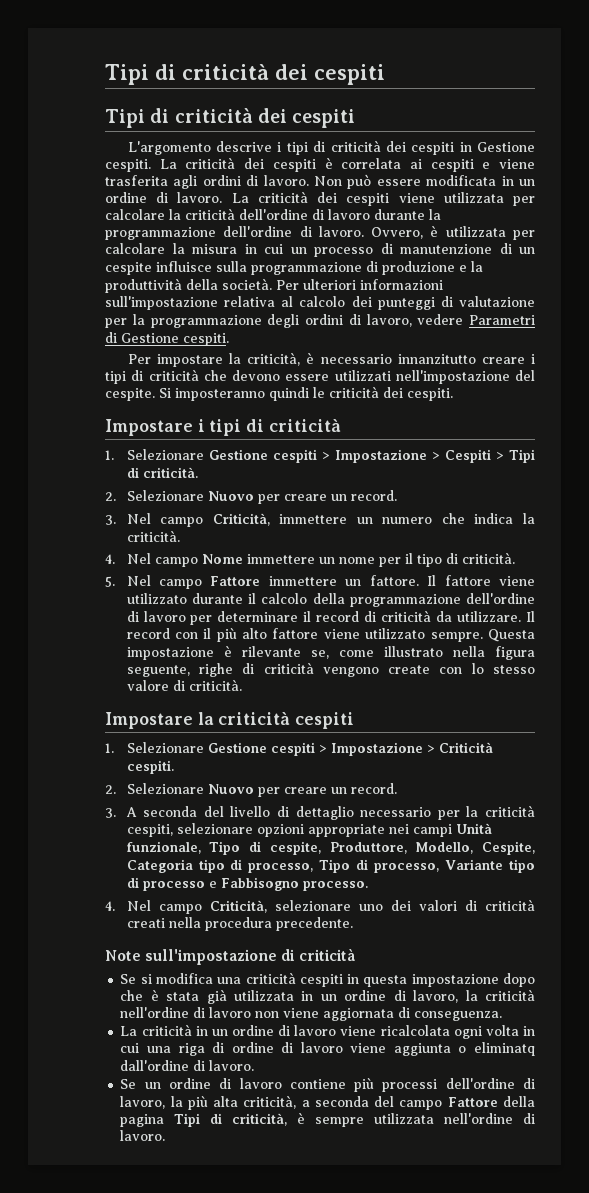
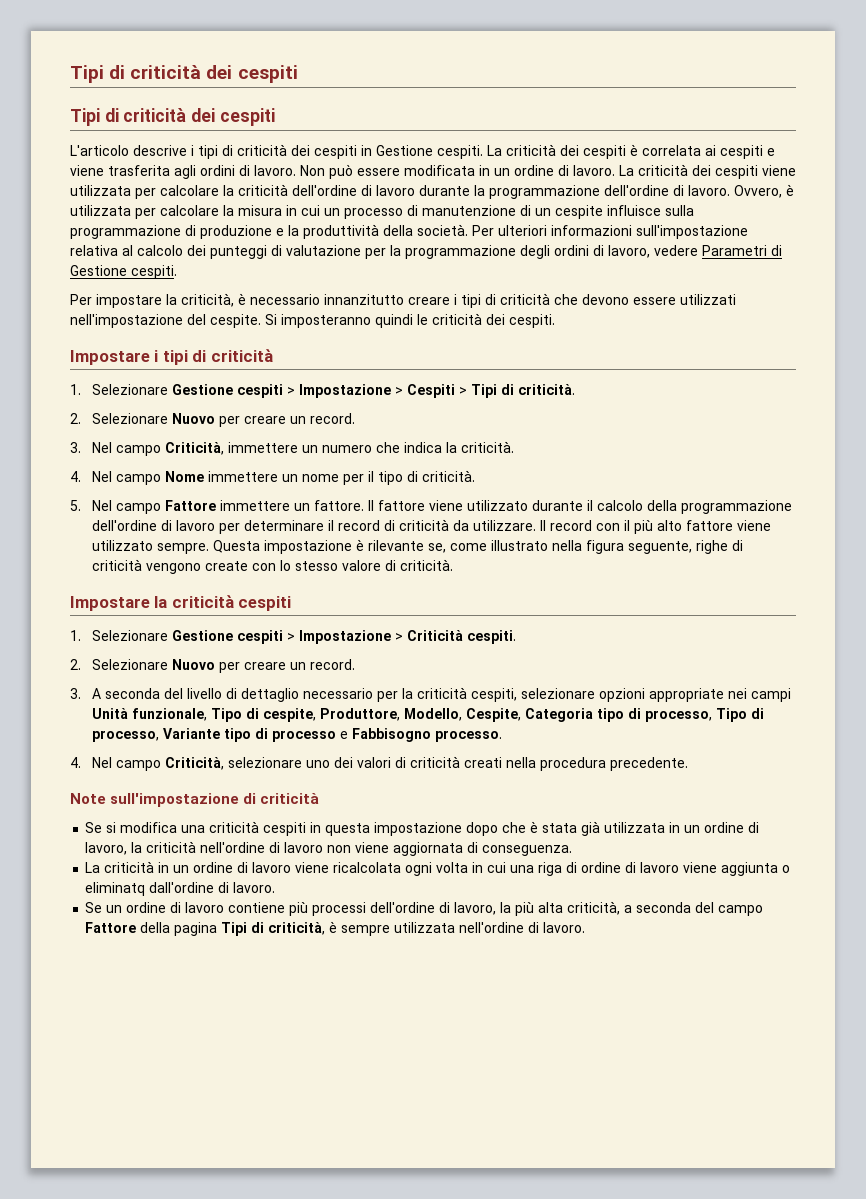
- L'argomento descrive i tipi di criticità dei cespiti in Gestione cespiti.
+ L'articolo descrive i tipi di criticità dei cespiti in Gestione cespiti.

